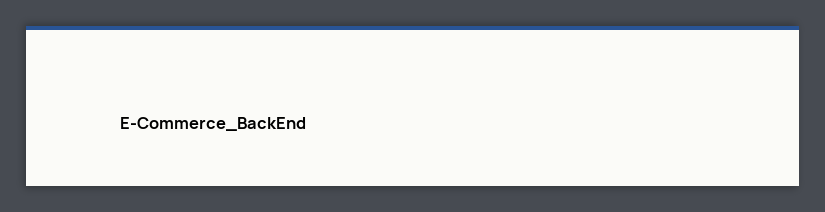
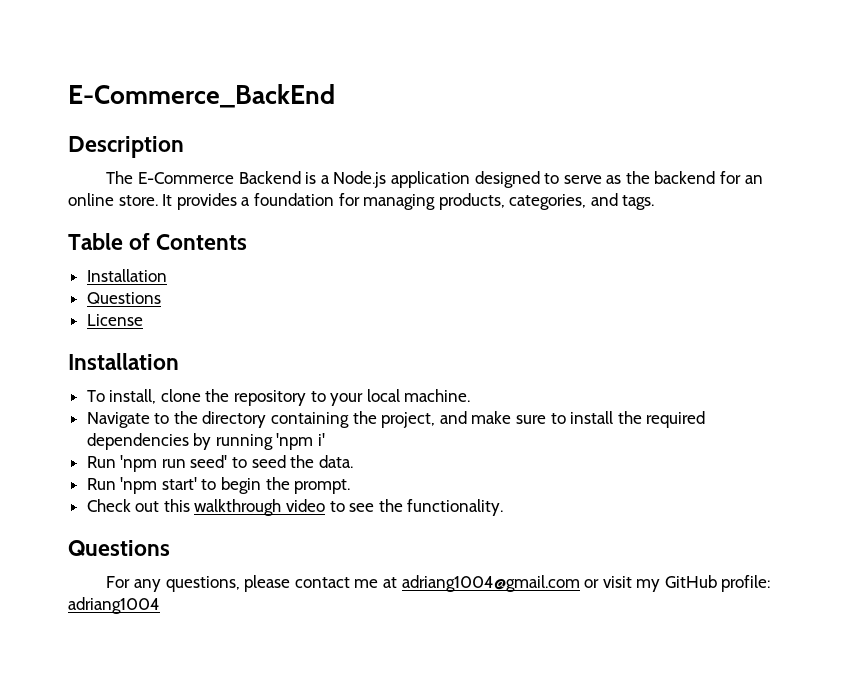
+ Description
+ The E-Commerce Backend is a Node.js application designed to serve as the backend for an online store. It provides a foundation for managing products, categories, and tags.
+ Table of Contents
+ Installation
+ Questions
+ License
+ Installation
+ To install, clone the repository to your local machine.
+ Navigate to the directory containing the project, and make sure to install the required dependencies by running 'npm i'
+ Run 'npm run seed' to seed the data.
+ Run 'npm start' to begin the prompt.
+ Check out this walkthrough video to see the functionality.
+ Questions
+ For any questions, please contact me at adriang1004@gmail.com or visit my GitHub profile: adriang1004

